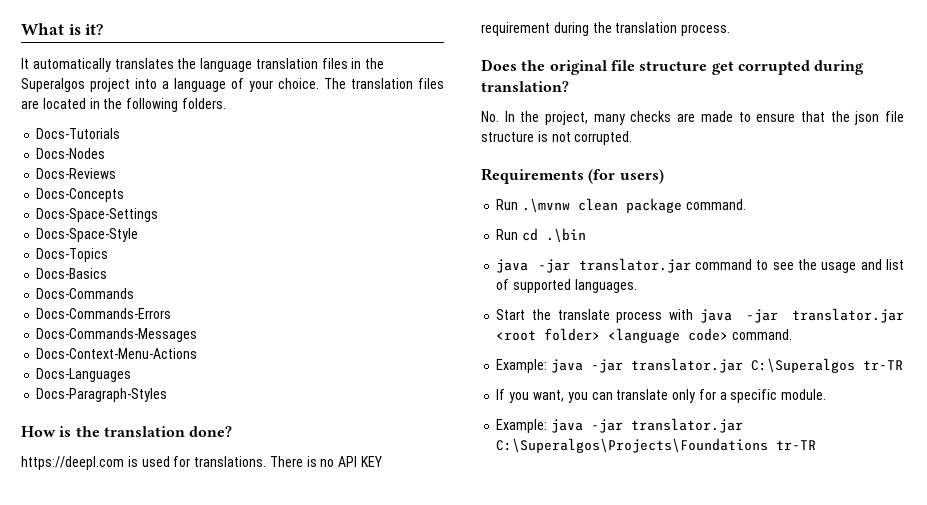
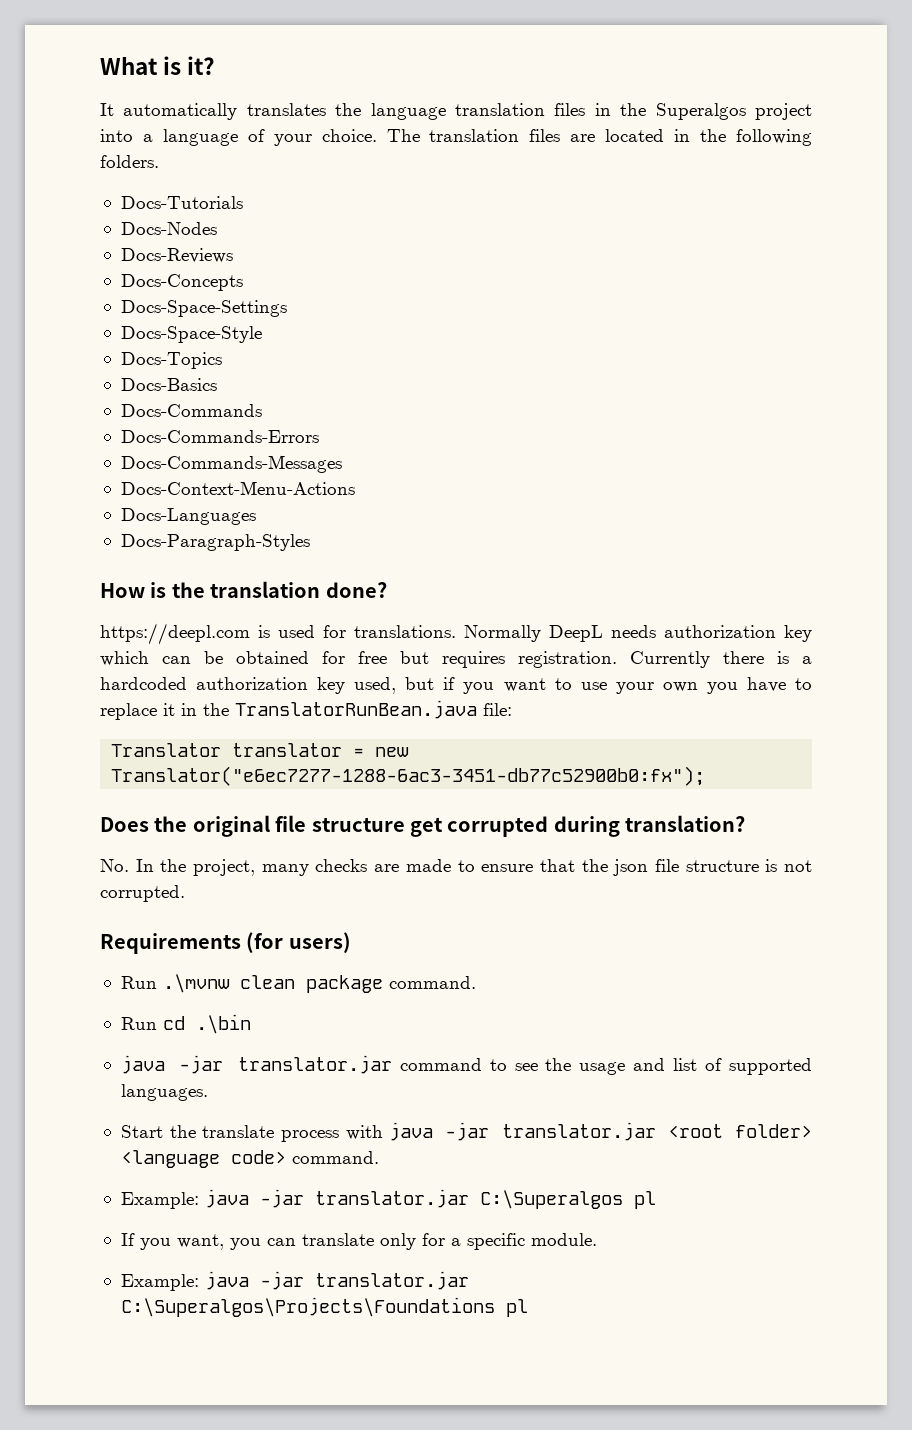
- There is no API KEY requirement during the translation process.
+ Normally DeepL needs authorization key which can be obtained for free but requires registration. Currently there is a hardcoded authorization key used, but if you want to use your own you have to replace it in the TranslatorRunBean.java file:
+ Translator translator = new Translator("e6ec7277-1288-6ac3-3451-db77c52900b0:fx");
- Example: java -jar translator.jar C:\Superalgos tr-TR
+ Example: java -jar translator.jar C:\Superalgos pl
- Example: java -jar translator.jar C:\Superalgos\Projects\Foundations tr-TR
+ Example: java -jar translator.jar C:\Superalgos\Projects\Foundations pl

